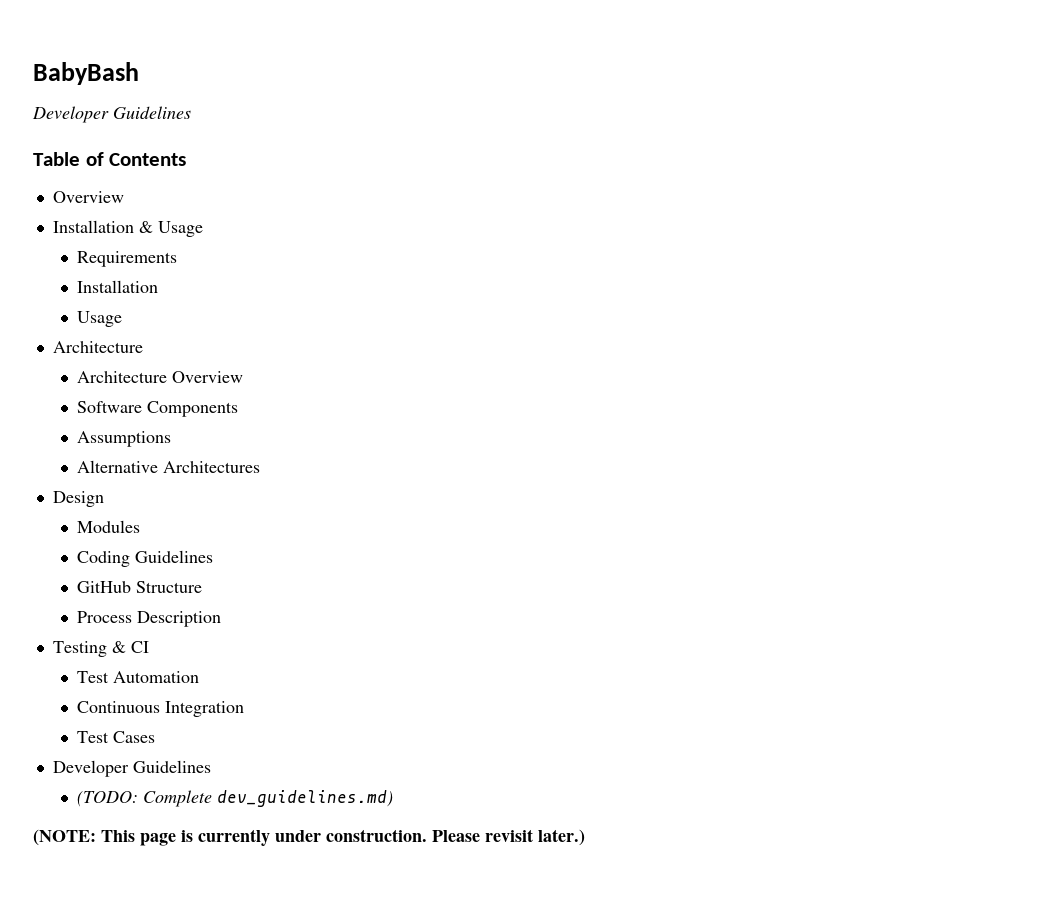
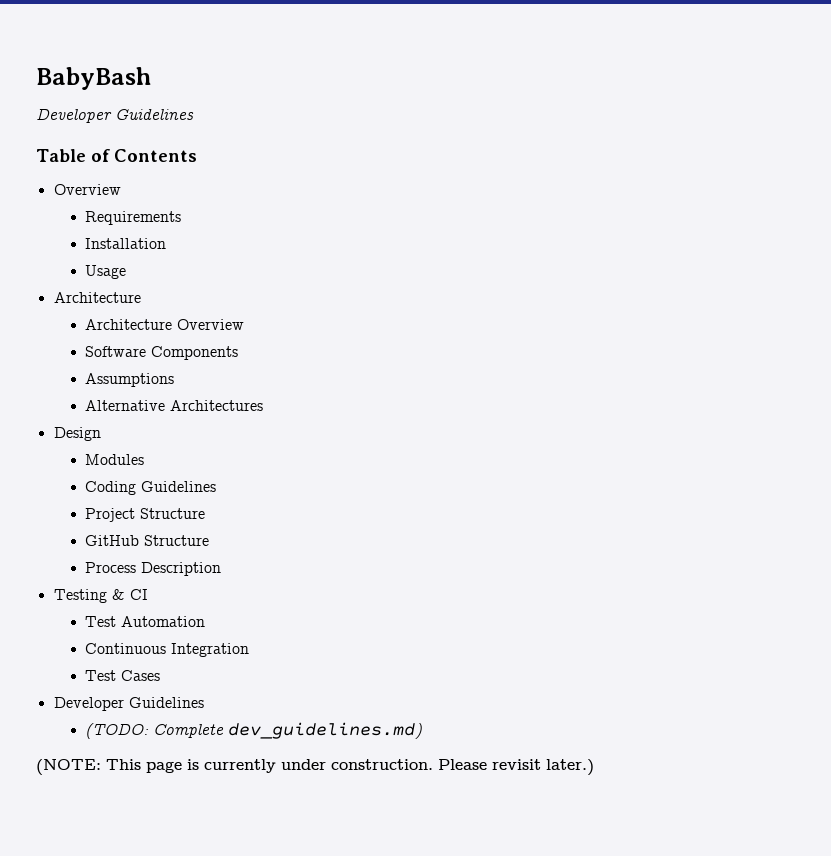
- Installation & Usage
+ Project Structure

